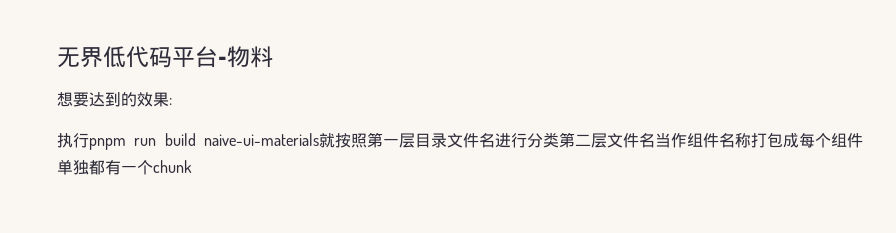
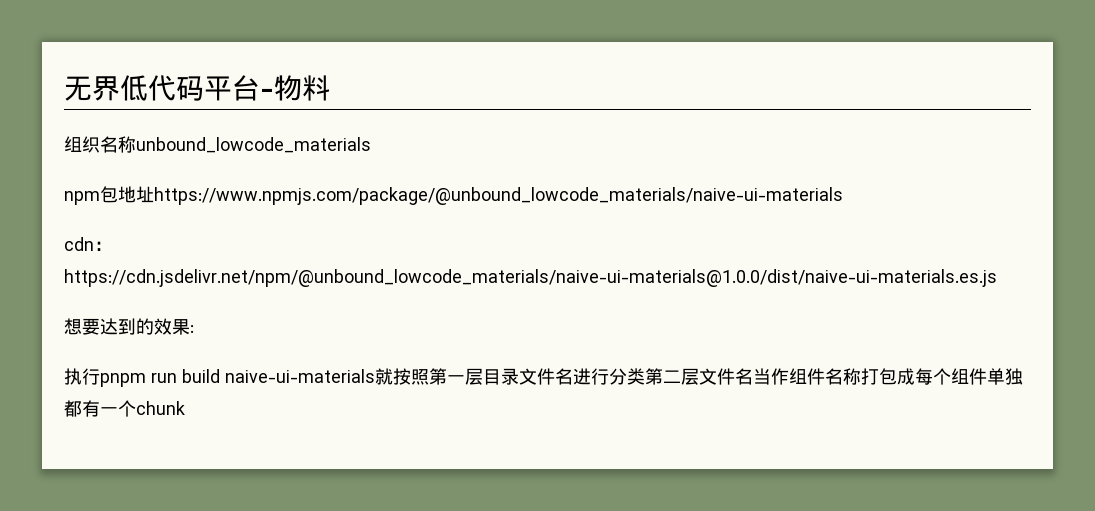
+ 组织名称unbound_lowcode_materials
+ npm包地址https://www.npmjs.com/package/@unbound_lowcode_materials/naive-ui-materials
+ cdn：https://cdn.jsdelivr.net/npm/@unbound_lowcode_materials/naive-ui-materials@1.0.0/dist/naive-ui-materials.es.js

